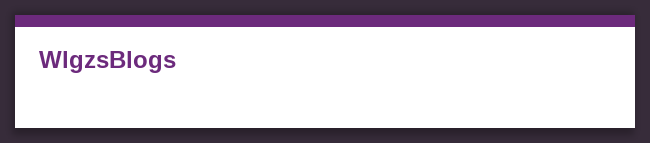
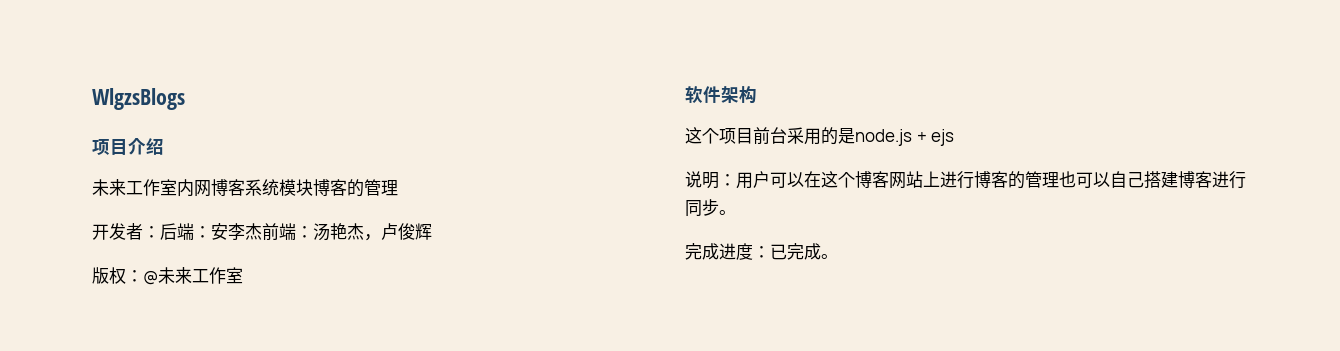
+ 项目介绍
+ 未来工作室内网博客系统模块博客的管理
+ 开发者：后端：安李杰前端：汤艳杰，卢俊辉
+ 版权：@未来工作室
+ 软件架构
+ 这个项目前台采用的是node.js + ejs
+ 说明：用户可以在这个博客网站上进行博客的管理也可以自己搭建博客进行同步。
+ 完成进度：已完成。

